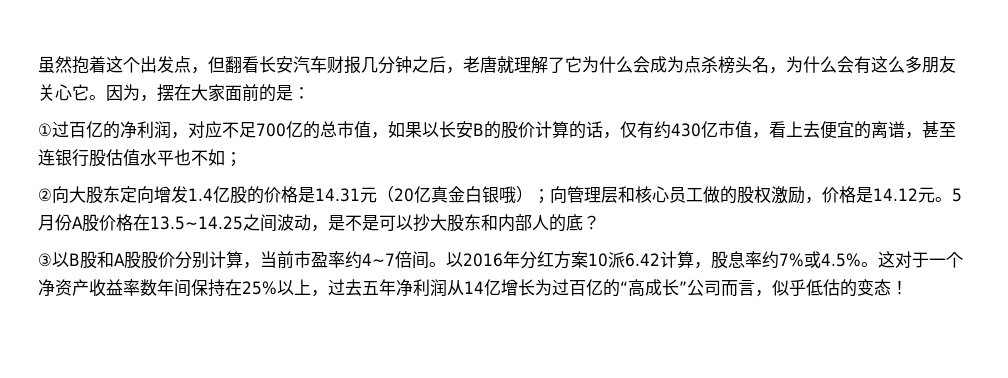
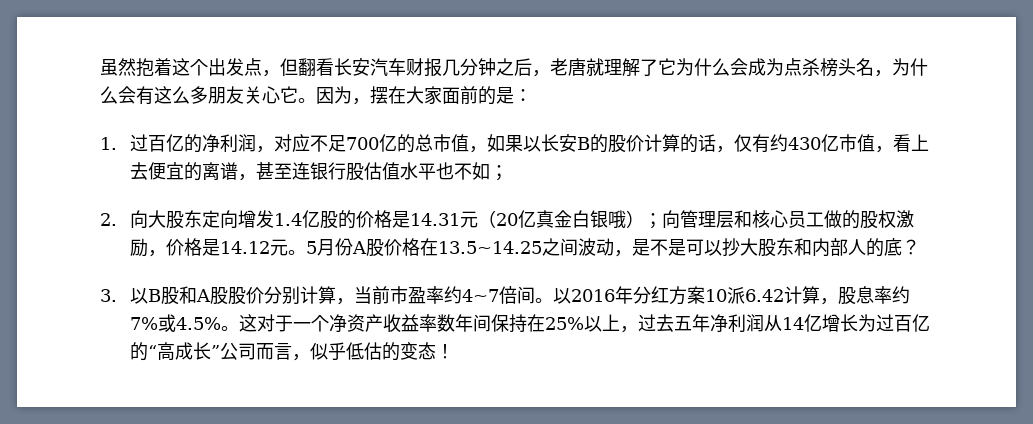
- ①过百亿的净利润，对应不足700亿的总市值，如果以长安B的股价计算的话，仅有约430亿市值，看上去便宜的离谱，甚至连银行股估值水平也不如；
+ 1.过百亿的净利润，对应不足700亿的总市值，如果以长安B的股价计算的话，仅有约430亿市值，看上去便宜的离谱，甚至连银行股估值水平也不如；
- ②向大股东定向增发1.4亿股的价格是14.31元（20亿真金白银哦）；向管理层和核心员工做的股权激励，价格是14.12元。
+ 2.向大股东定向增发1.4亿股的价格是14.31元（20亿真金白银哦）；向管理层和核心员工做的股权激励，价格是14.12元。
- ③以B股和A股股价分别计算，当前市盈率约4~7倍间。
+ 3.以B股和A股股价分别计算，当前市盈率约4~7倍间。

